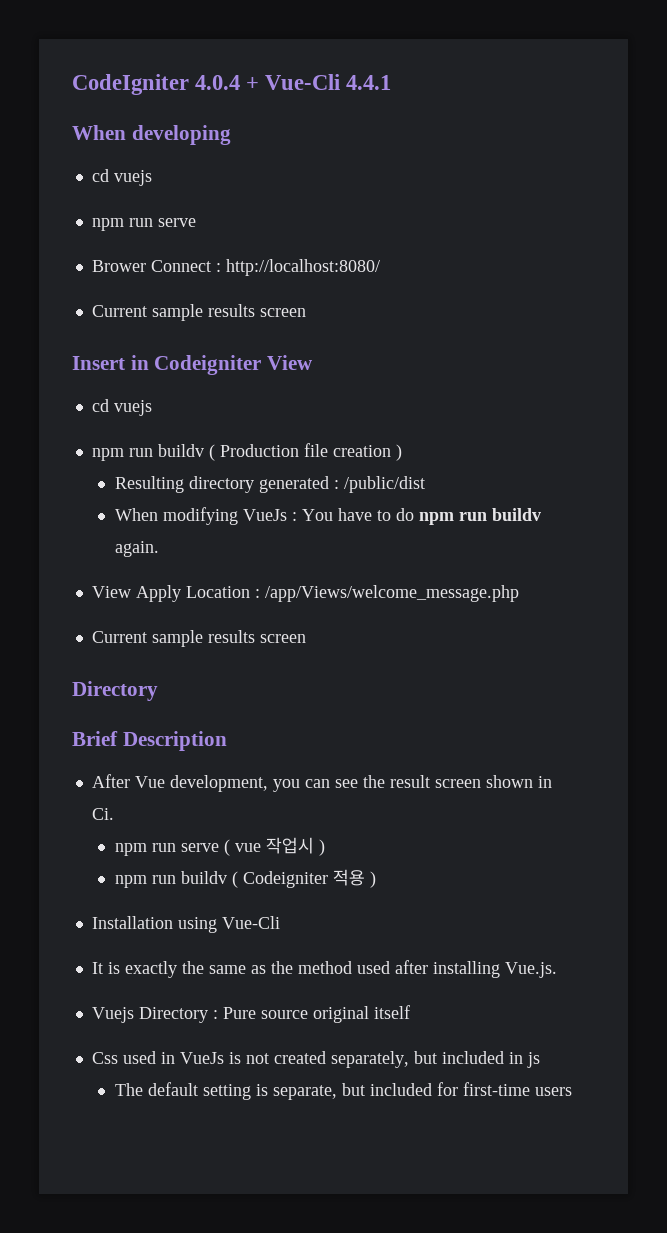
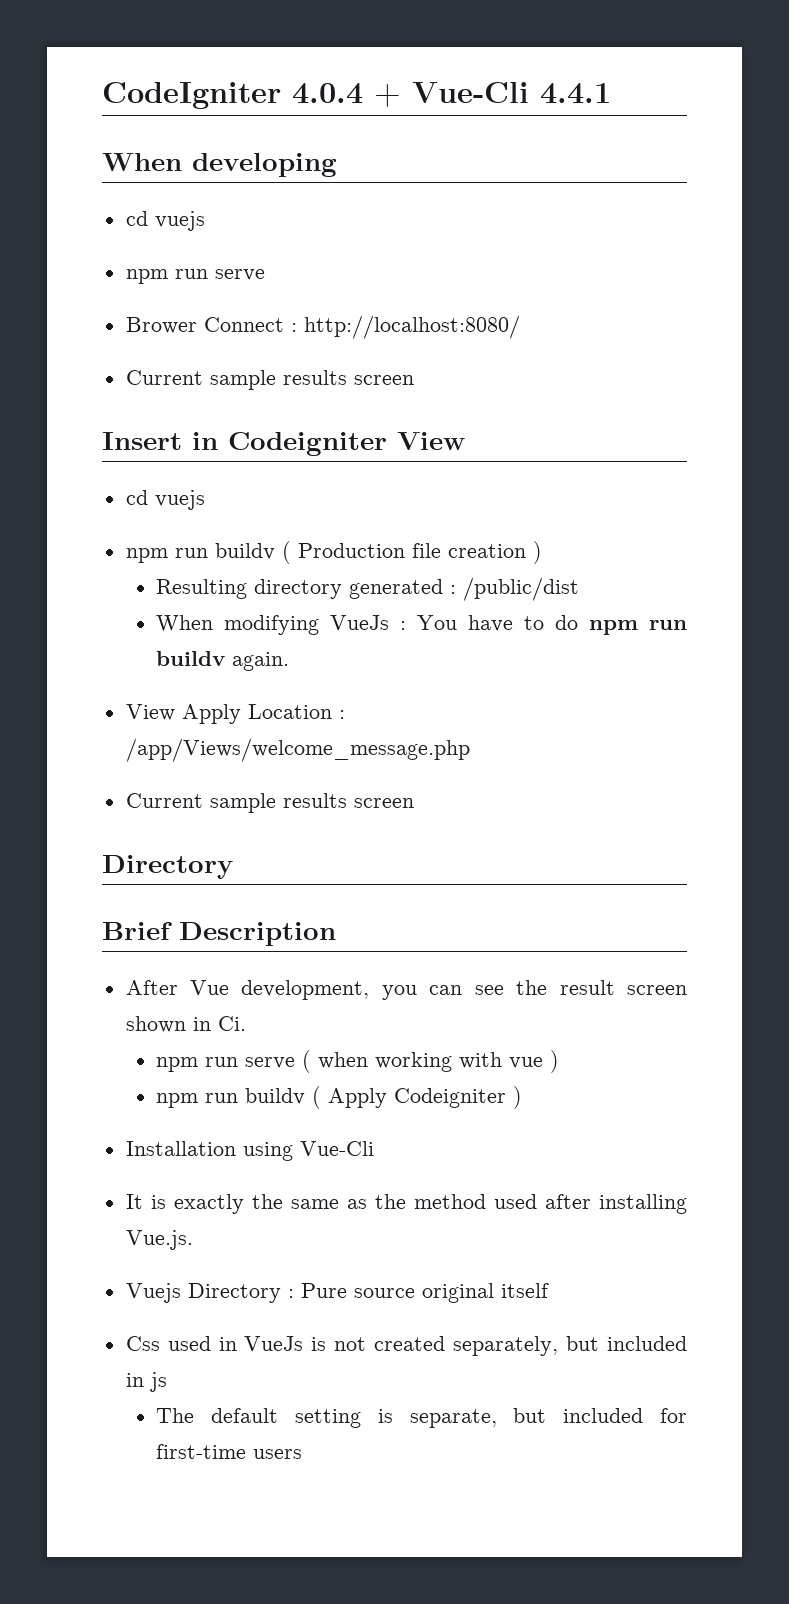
- npm run serve ( vue 작업시 )
+ npm run serve ( when working with vue )
- npm run buildv ( Codeigniter 적용 )
+ npm run buildv ( Apply Codeigniter )

